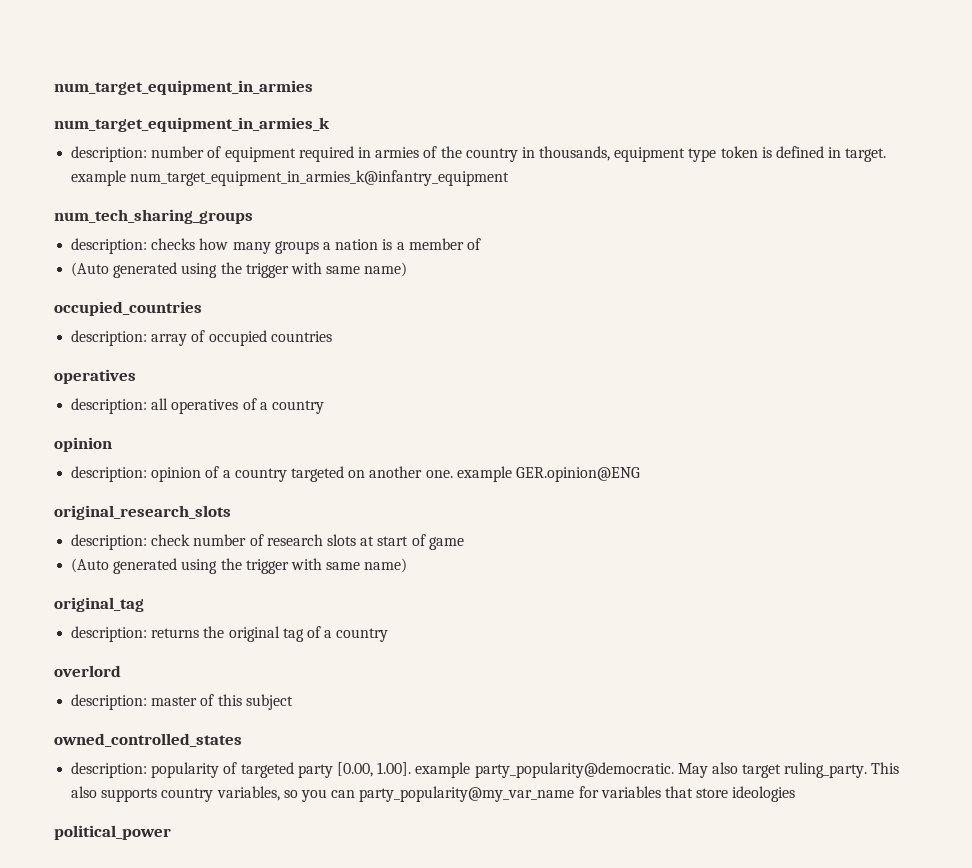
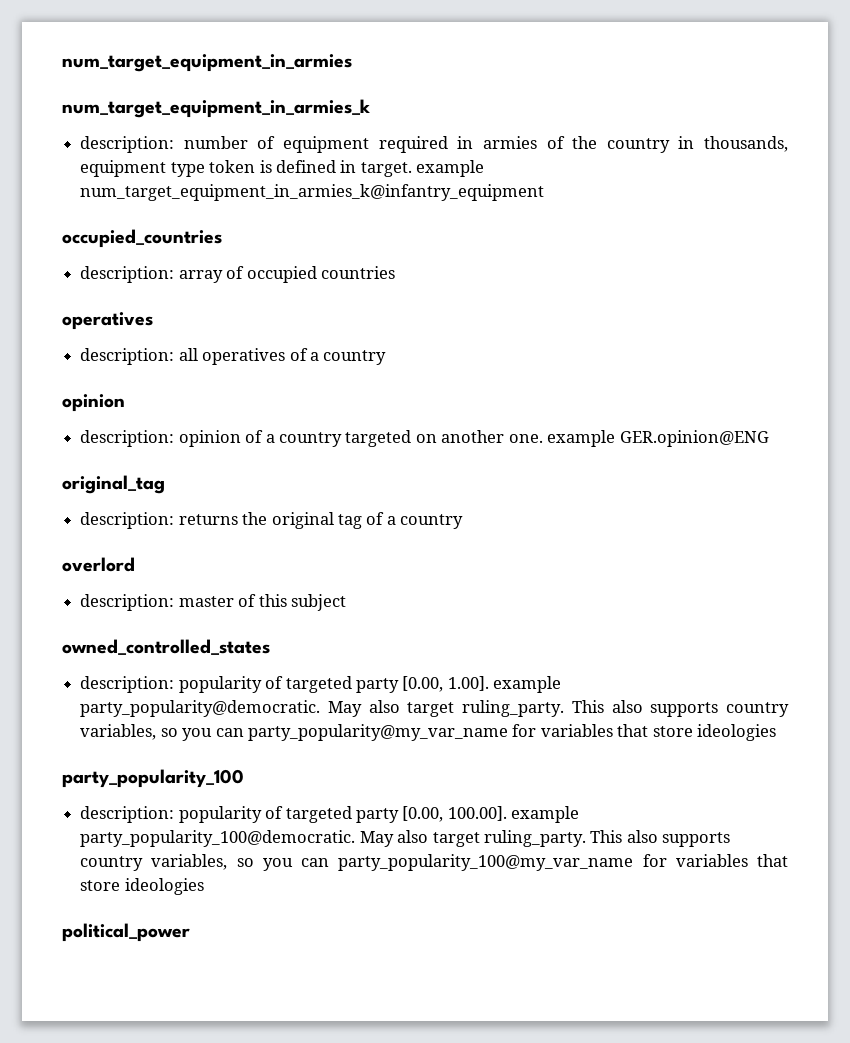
- num_tech_sharing_groups
- description: checks how many groups a nation is a member of
- (Auto generated using the trigger with same name)
- original_research_slots
- description: check number of research slots at start of game
- (Auto generated using the trigger with same name)
+ party_popularity_100
+ description: popularity of targeted party [0.00, 100.00]. example party_popularity_100@democratic. May also target ruling_party. This also supports country variables, so you can party_popularity_100@my_var_name for variables that store ideologies

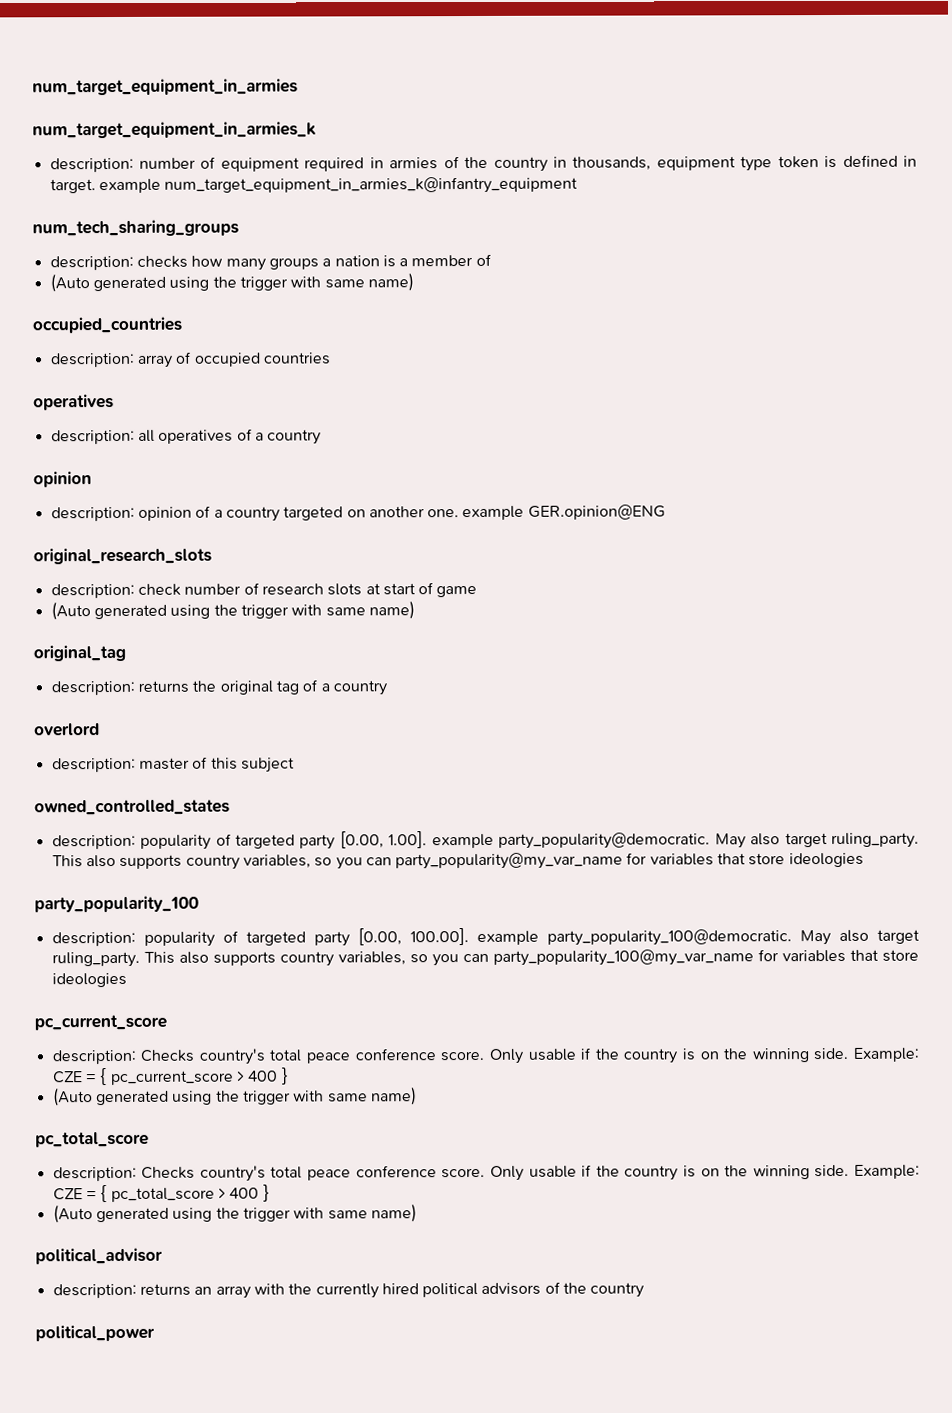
+ num_tech_sharing_groups
+ description: checks how many groups a nation is a member of
+ (Auto generated using the trigger with same name)
+ original_research_slots
+ description: check number of research slots at start of game
+ (Auto generated using the trigger with same name)
  This also supports country variables, so you can party_popularity_100@my_var_name for variables that store ideologies
+ pc_current_score
+ description: Checks country's total peace conference score. Only usable if the country is on the winning side. Example: CZE = { pc_current_score > 400 }
+ (Auto generated using the trigger with same name)
+ pc_total_score
+ description: Checks country's total peace conference score. Only usable if the country is on the winning side. Example: CZE = { pc_total_score > 400 }
+ (Auto generated using the trigger with same name)
+ political_advisor
+ description: returns an array with the currently hired political advisors of the country

